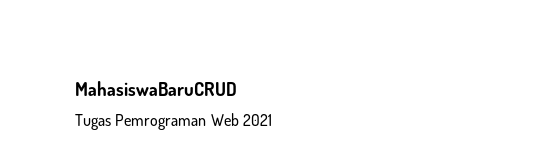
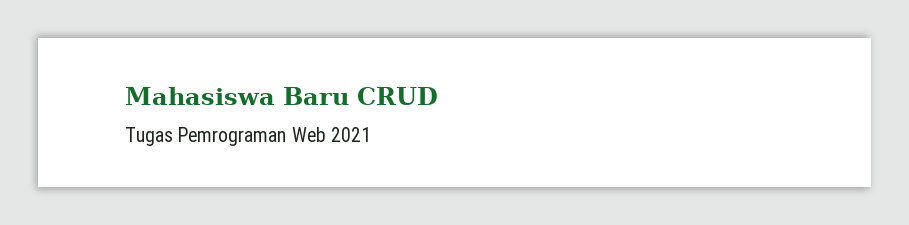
- MahasiswaBaruCRUD
+ Mahasiswa Baru CRUD

